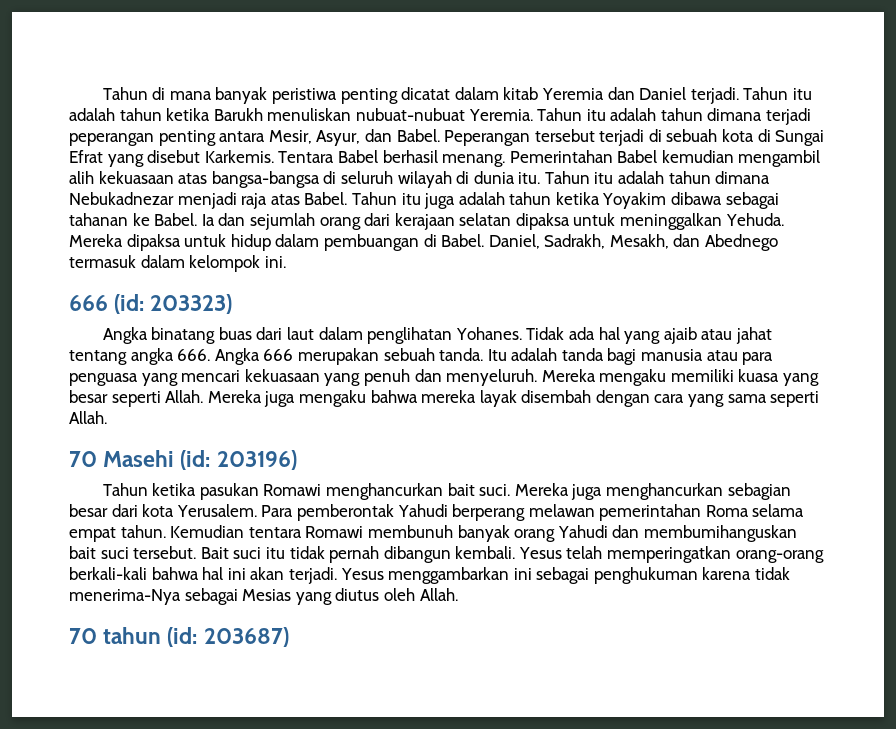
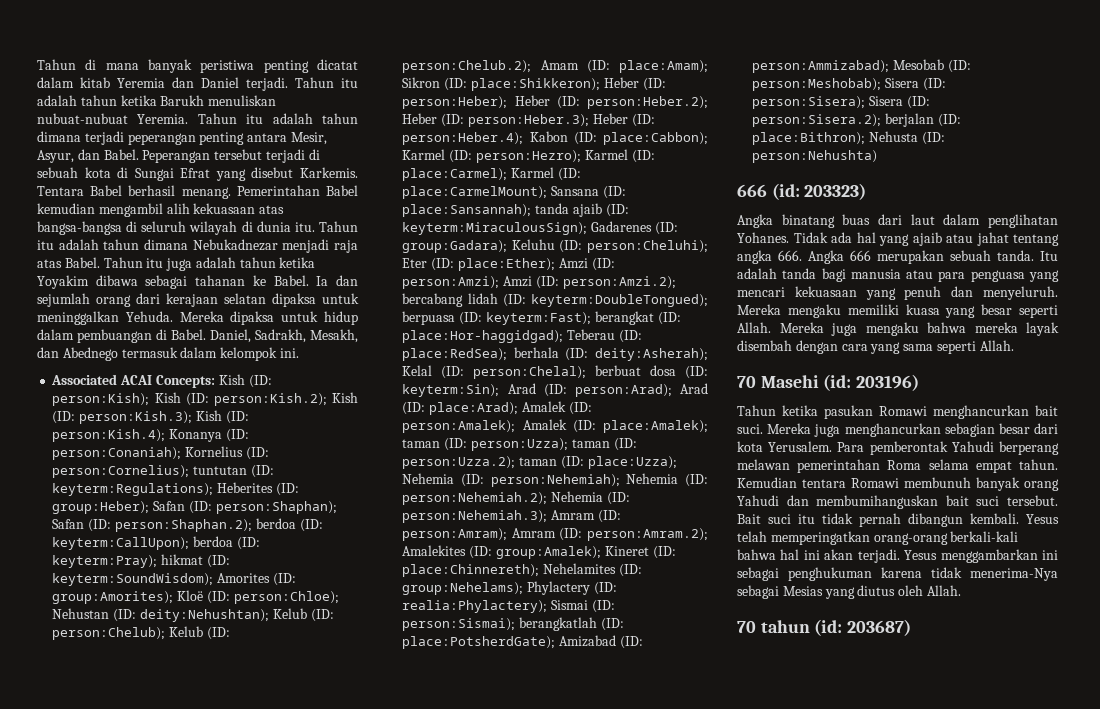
+ Associated ACAI Concepts: Kish (ID: person:Kish); Kish (ID: person:Kish.2); Kish (ID: person:Kish.3); Kish (ID: person:Kish.4); Konanya (ID: person:Conaniah); Kornelius (ID: person:Cornelius); tuntutan (ID: keyterm:Regulations); Heberites (ID: group:Heber); Safan (ID: person:Shaphan); Safan (ID: person:Shaphan.2); berdoa (ID: keyterm:CallUpon); berdoa (ID: keyterm:Pray); hikmat (ID: keyterm:SoundWisdom); Amorites (ID: group:Amorites); Kloë (ID: person:Chloe); Nehustan (ID: deity:Nehushtan); Kelub (ID: person:Chelub); Kelub (ID: person:Chelub.2); Amam (ID: place:Amam); Sikron (ID: place:Shikkeron); Heber (ID: person:Heber); Heber (ID: person:Heber.2); Heber (ID: person:Heber.3); Heber (ID: person:Heber.4); Kabon (ID: place:Cabbon); Karmel (ID: person:Hezro); Karmel (ID: place:Carmel); Karmel (ID: place:CarmelMount); Sansana (ID: place:Sansannah); tanda ajaib (ID: keyterm:MiraculousSign); Gadarenes (ID: group:Gadara); Keluhu (ID: person:Cheluhi); Eter (ID: place:Ether); Amzi (ID: person:Amzi); Amzi (ID: person:Amzi.2); bercabang lidah (ID: keyterm:DoubleTongued); berpuasa (ID: keyterm:Fast); berangkat (ID: place:Hor-haggidgad); Teberau (ID: place:RedSea); berhala (ID: deity:Asherah); Kelal (ID: person:Chelal); berbuat dosa (ID: keyterm:Sin); Arad (ID: person:Arad); Arad (ID: place:Arad); Amalek (ID: person:Amalek); Amalek (ID: place:Amalek); taman (ID: person:Uzza); taman (ID: person:Uzza.2); taman (ID: place:Uzza); Nehemia (ID: person:Nehemiah); Nehemia (ID: person:Nehemiah.2); Nehemia (ID: person:Nehemiah.3); Amram (ID: person:Amram); Amram (ID: person:Amram.2); Amalekites (ID: group:Amalek); Kineret (ID: place:Chinnereth); Nehelamites (ID: group:Nehelams); Phylactery (ID: realia:Phylactery); Sismai (ID: person:Sismai); berangkatlah (ID: place:PotsherdGate); Amizabad (ID: person:Ammizabad); Mesobab (ID: person:Meshobab); Sisera (ID: person:Sisera); Sisera (ID: person:Sisera.2); berjalan (ID: place:Bithron); Nehusta (ID: person:Nehushta)

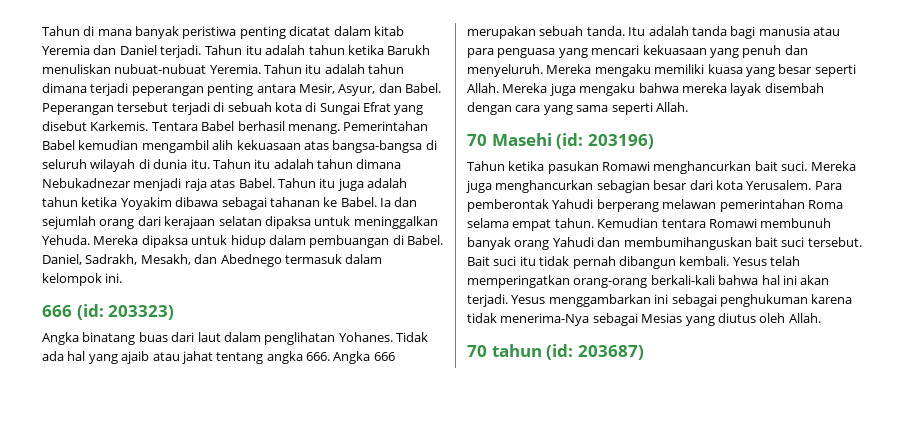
- Associated ACAI Concepts: Kish (ID: person:Kish); Kish (ID: person:Kish.2); Kish (ID: person:Kish.3); Kish (ID: person:Kish.4); Konanya (ID: person:Conaniah); Kornelius (ID: person:Cornelius); tuntutan (ID: keyterm:Regulations); Heberites (ID: group:Heber); Safan (ID: person:Shaphan); Safan (ID: person:Shaphan.2); berdoa (ID: keyterm:CallUpon); berdoa (ID: keyterm:Pray); hikmat (ID: keyterm:SoundWisdom); Amorites (ID: group:Amorites); Kloë (ID: person:Chloe); Nehustan (ID: deity:Nehushtan); Kelub (ID: person:Chelub); Kelub (ID: person:Chelub.2); Amam (ID: place:Amam); Sikron (ID: place:Shikkeron); Heber (ID: person:Heber); Heber (ID: person:Heber.2); Heber (ID: person:Heber.3); Heber (ID: person:Heber.4); Kabon (ID: place:Cabbon); Karmel (ID: person:Hezro); Karmel (ID: place:Carmel); Karmel (ID: place:CarmelMount); Sansana (ID: place:Sansannah); tanda ajaib (ID: keyterm:MiraculousSign); Gadarenes (ID: group:Gadara); Keluhu (ID: person:Cheluhi); Eter (ID: place:Ether); Amzi (ID: person:Amzi); Amzi (ID: person:Amzi.2); bercabang lidah (ID: keyterm:DoubleTongued); berpuasa (ID: keyterm:Fast); berangkat (ID: place:Hor-haggidgad); Teberau (ID: place:RedSea); berhala (ID: deity:Asherah); Kelal (ID: person:Chelal); berbuat dosa (ID: keyterm:Sin); Arad (ID: person:Arad); Arad (ID: place:Arad); Amalek (ID: person:Amalek); Amalek (ID: place:Amalek); taman (ID: person:Uzza); taman (ID: person:Uzza.2); taman (ID: place:Uzza); Nehemia (ID: person:Nehemiah); Nehemia (ID: person:Nehemiah.2); Nehemia (ID: person:Nehemiah.3); Amram (ID: person:Amram); Amram (ID: person:Amram.2); Amalekites (ID: group:Amalek); Kineret (ID: place:Chinnereth); Nehelamites (ID: group:Nehelams); Phylactery (ID: realia:Phylactery); Sismai (ID: person:Sismai); berangkatlah (ID: place:PotsherdGate); Amizabad (ID: person:Ammizabad); Mesobab (ID: person:Meshobab); Sisera (ID: person:Sisera); Sisera (ID: person:Sisera.2); berjalan (ID: place:Bithron); Nehusta (ID: person:Nehushta)

